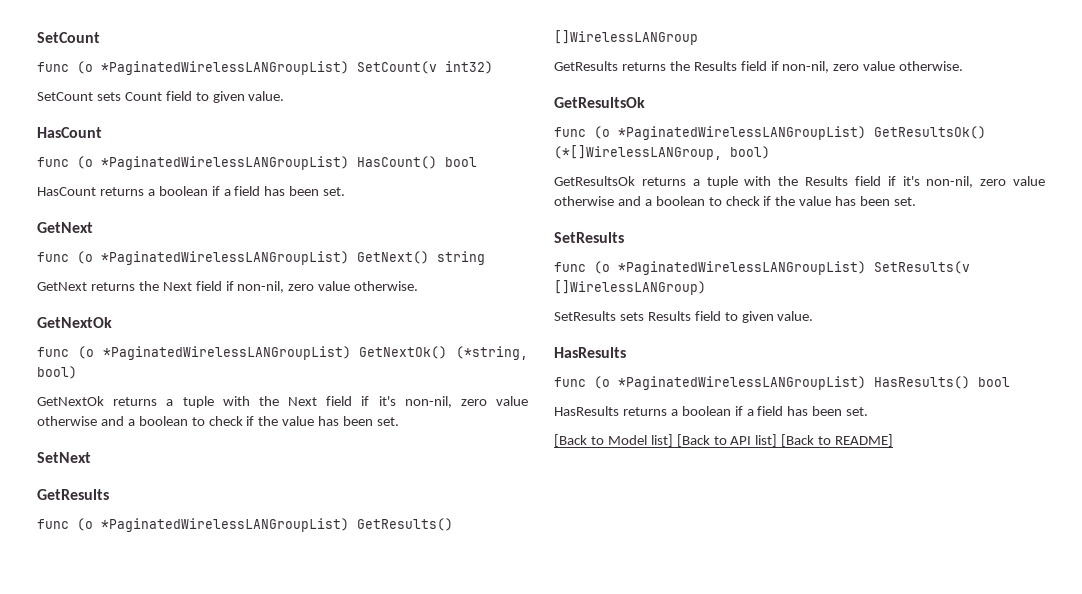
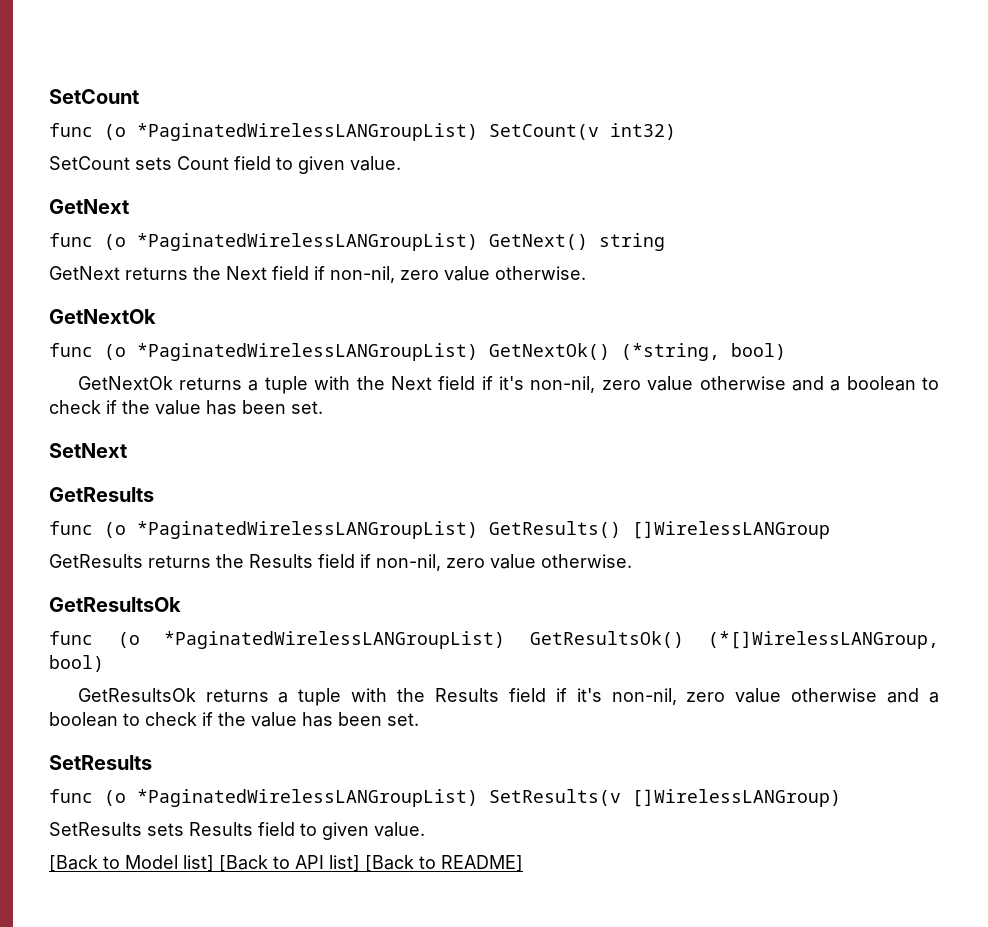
  SetCount sets Count field to given value.
- HasCount
- func (o *PaginatedWirelessLANGroupList) HasCount() bool
- HasCount returns a boolean if a field has been set.
  SetResults sets Results field to given value.
- HasResults
- func (o *PaginatedWirelessLANGroupList) HasResults() bool
- HasResults returns a boolean if a field has been set.

